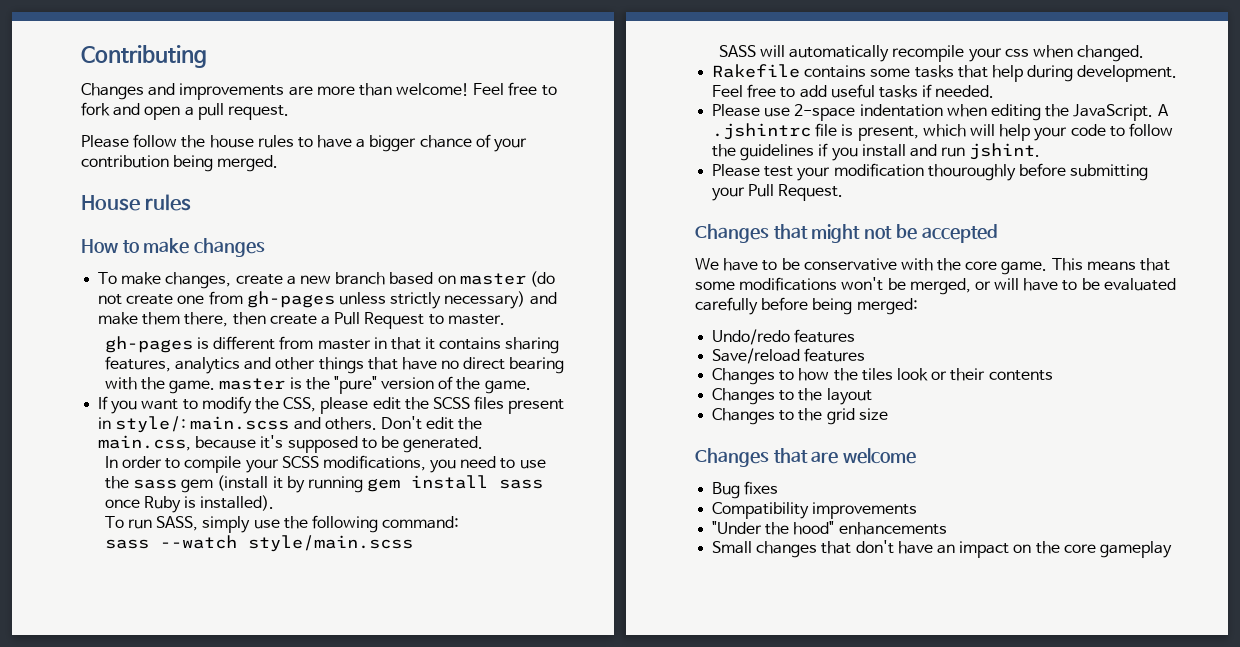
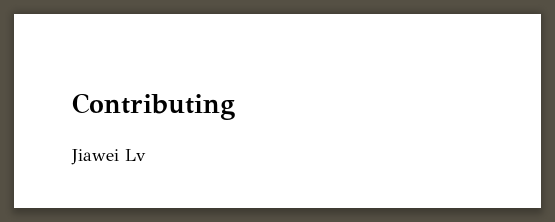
- Changes and improvements are more than welcome! Feel free to fork and open a pull request.
- Please follow the house rules to have a bigger chance of your contribution being merged.
- House rules
- How to make changes
- To make changes, create a new branch based on master (do not create one from gh-pages unless strictly necessary) and make them there, then create a Pull Request to master.
- gh-pages is different from master in that it contains sharing features, analytics and other things that have no direct bearing with the game. master is the "pure" version of the game.
- If you want to modify the CSS, please edit the SCSS files present in style/: main.scss and others. Don't edit the main.css, because it's supposed to be generated.
- In order to compile your SCSS modifications, you need to use the sass gem (install it by running gem install sass once Ruby is installed).
- To run SASS, simply use the following command:
- sass --watch style/main.scss
- SASS will automatically recompile your css when changed.
- Rakefile contains some tasks that help during development. Feel free to add useful tasks if needed.
- Please use 2-space indentation when editing the JavaScript. A .jshintrc file is present, which will help your code to follow the guidelines if you install and run jshint.
- Please test your modification thouroughly before submitting your Pull Request.
- Changes that might not be accepted
- We have to be conservative with the core game. This means that some modifications won't be merged, or will have to be evaluated carefully before being merged:
- Undo/redo features
- Save/reload features
- Changes to how the tiles look or their contents
- Changes to the layout
- Changes to the grid size
- Changes that are welcome
- Bug fixes
- Compatibility improvements
- "Under the hood" enhancements
- Small changes that don't have an impact on the core gameplay
+ Jiawei Lv

